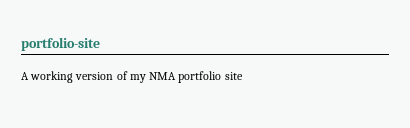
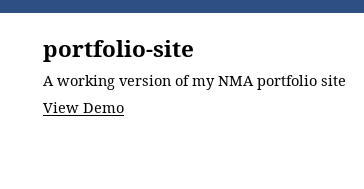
+ View Demo

